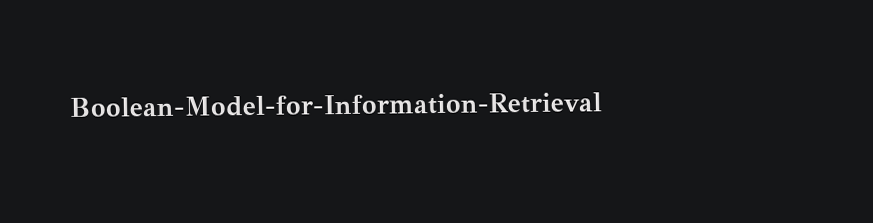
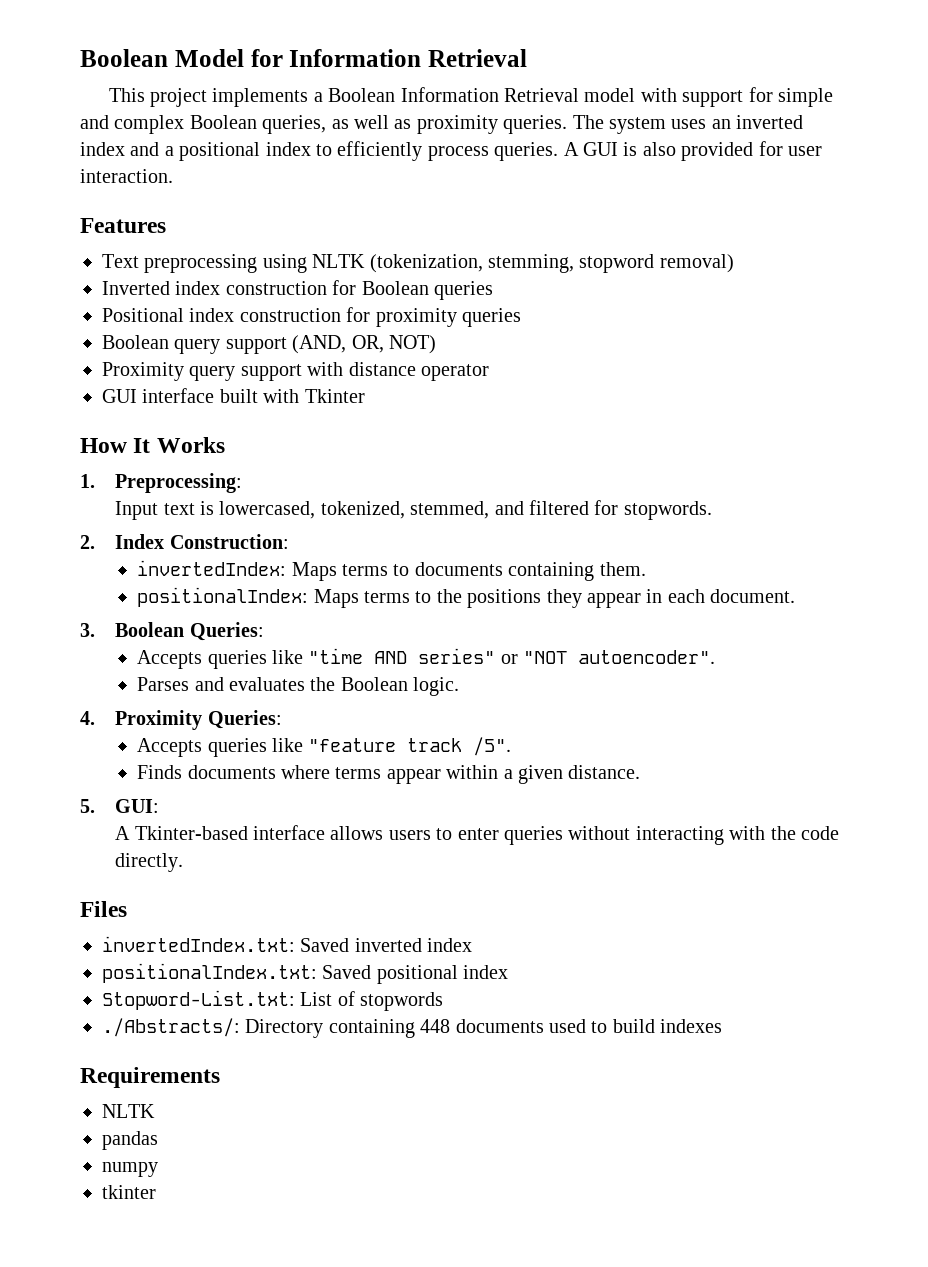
- Boolean-Model-for-Information-Retrieval
+ Boolean Model for Information Retrieval
+ This project implements a Boolean Information Retrieval model with support for simple and complex Boolean queries, as well as proximity queries. The system uses an inverted index and a positional index to efficiently process queries. A GUI is also provided for user interaction.
+ Features
+ Text preprocessing using NLTK (tokenization, stemming, stopword removal)
+ Inverted index construction for Boolean queries
+ Positional index construction for proximity queries
+ Boolean query support (AND, OR, NOT)
+ Proximity query support with distance operator
+ GUI interface built with Tkinter
+ How It Works
+ 1. Preprocessing:
+ Input text is lowercased, tokenized, stemmed, and filtered for stopwords.
+ 2. Index Construction:
+ invertedIndex: Maps terms to documents containing them.
+ positionalIndex: Maps terms to the positions they appear in each document.
+ 3. Boolean Queries:
+ Accepts queries like "time AND series" or "NOT autoencoder".
+ Parses and evaluates the Boolean logic.
+ 4. Proximity Queries:
+ Accepts queries like "feature track /5".
+ Finds documents where terms appear within a given distance.
+ 5. GUI:
+ A Tkinter-based interface allows users to enter queries without interacting with the code directly.
+ Files
+ invertedIndex.txt: Saved inverted index
+ positionalIndex.txt: Saved positional index
+ Stopword-List.txt: List of stopwords
+ ./Abstracts/: Directory containing 448 documents used to build indexes
+ Requirements
+ NLTK
+ pandas
+ numpy
+ tkinter

